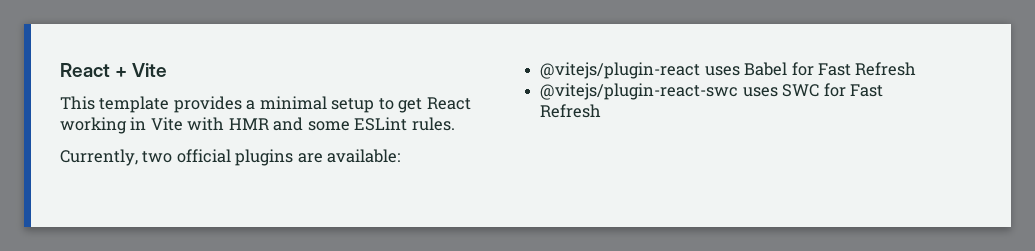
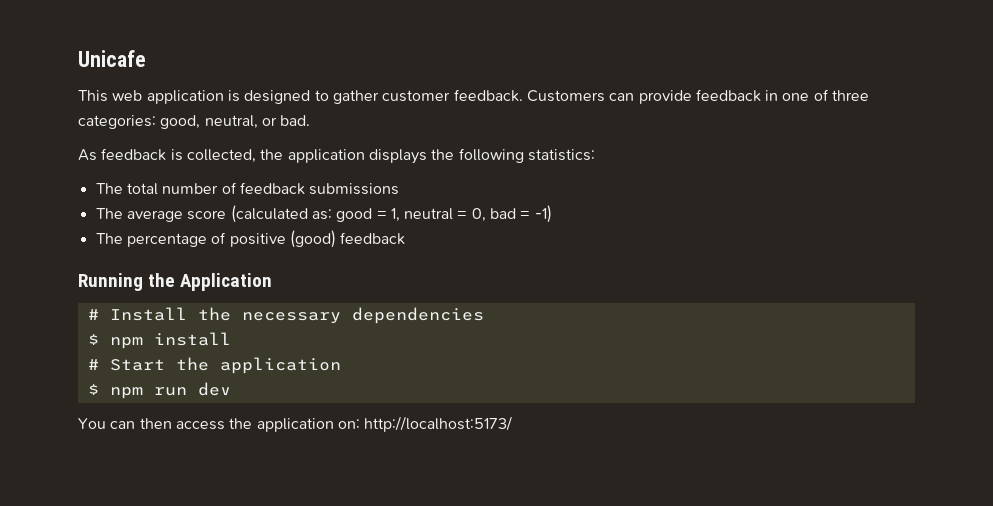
- React + Vite
- This template provides a minimal setup to get React working in Vite with HMR and some ESLint rules.
- Currently, two official plugins are available:
- @vitejs/plugin-react uses Babel for Fast Refresh
- @vitejs/plugin-react-swc uses SWC for Fast Refresh
+ Unicafe
+ This web application is designed to gather customer feedback. Customers can provide feedback in one of three categories: good, neutral, or bad.
+ As feedback is collected, the application displays the following statistics:
+ The total number of feedback submissions
+ The average score (calculated as: good = 1, neutral = 0, bad = -1)
+ The percentage of positive (good) feedback
+ Running the Application
+ # Install the necessary dependencies
+ $ npm install
+ # Start the application
+ $ npm run dev
+ You can then access the application on: http://localhost:5173/

